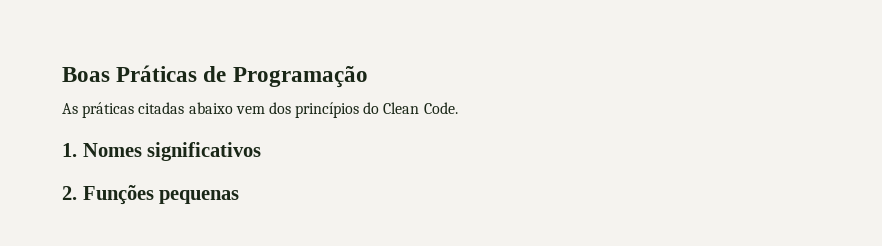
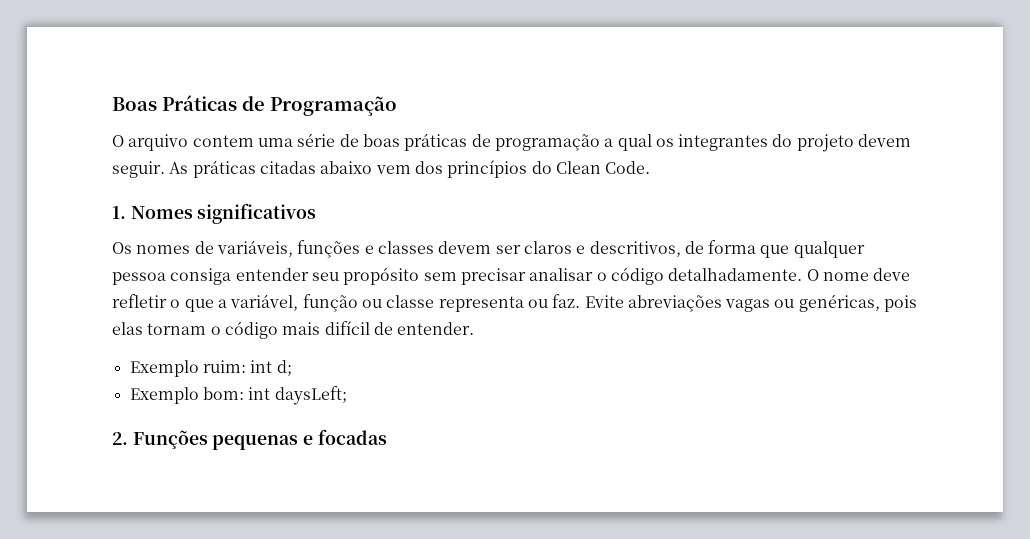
+ O arquivo contem uma série de boas práticas de programação a qual os integrantes do projeto devem seguir.
+ Os nomes de variáveis, funções e classes devem ser claros e descritivos, de forma que qualquer pessoa consiga entender seu propósito sem precisar analisar o código detalhadamente. O nome deve refletir o que a variável, função ou classe representa ou faz. Evite abreviações vagas ou genéricas, pois elas tornam o código mais difícil de entender.
+ Exemplo ruim: int d;
+ Exemplo bom: int daysLeft;
- 2. Funções pequenas
+ 2. Funções pequenas e focadas

